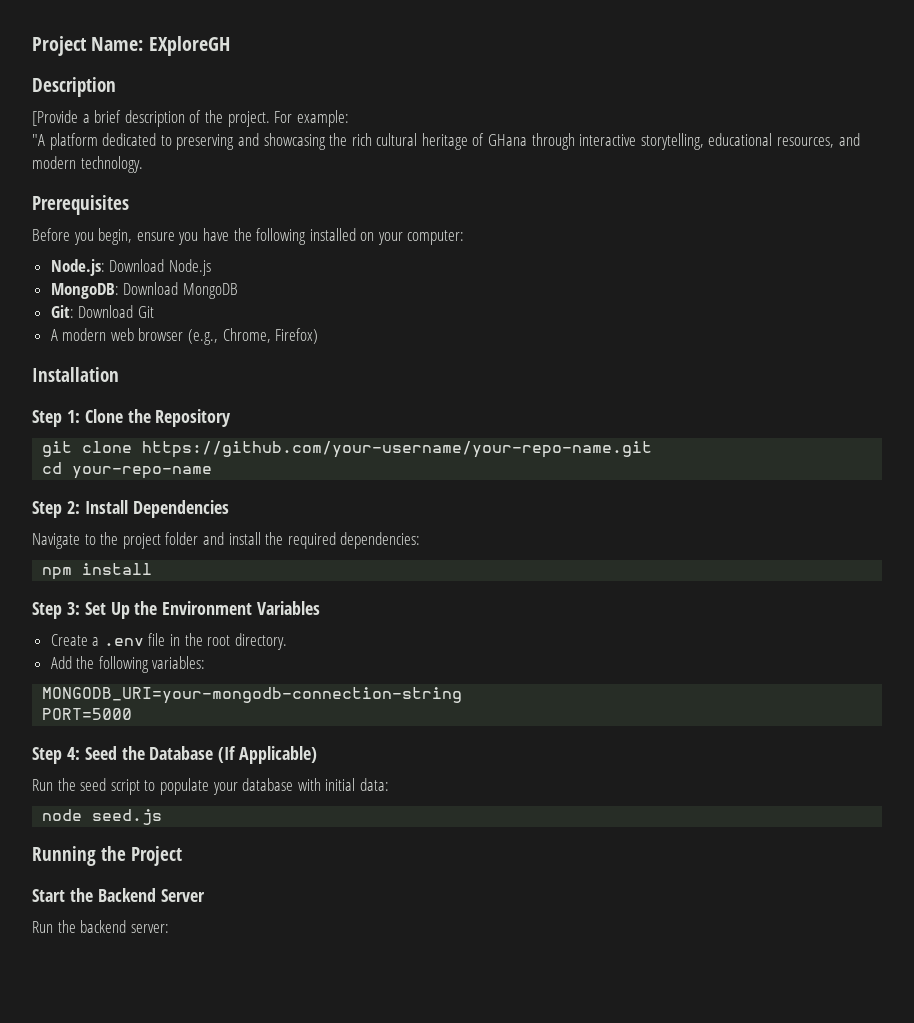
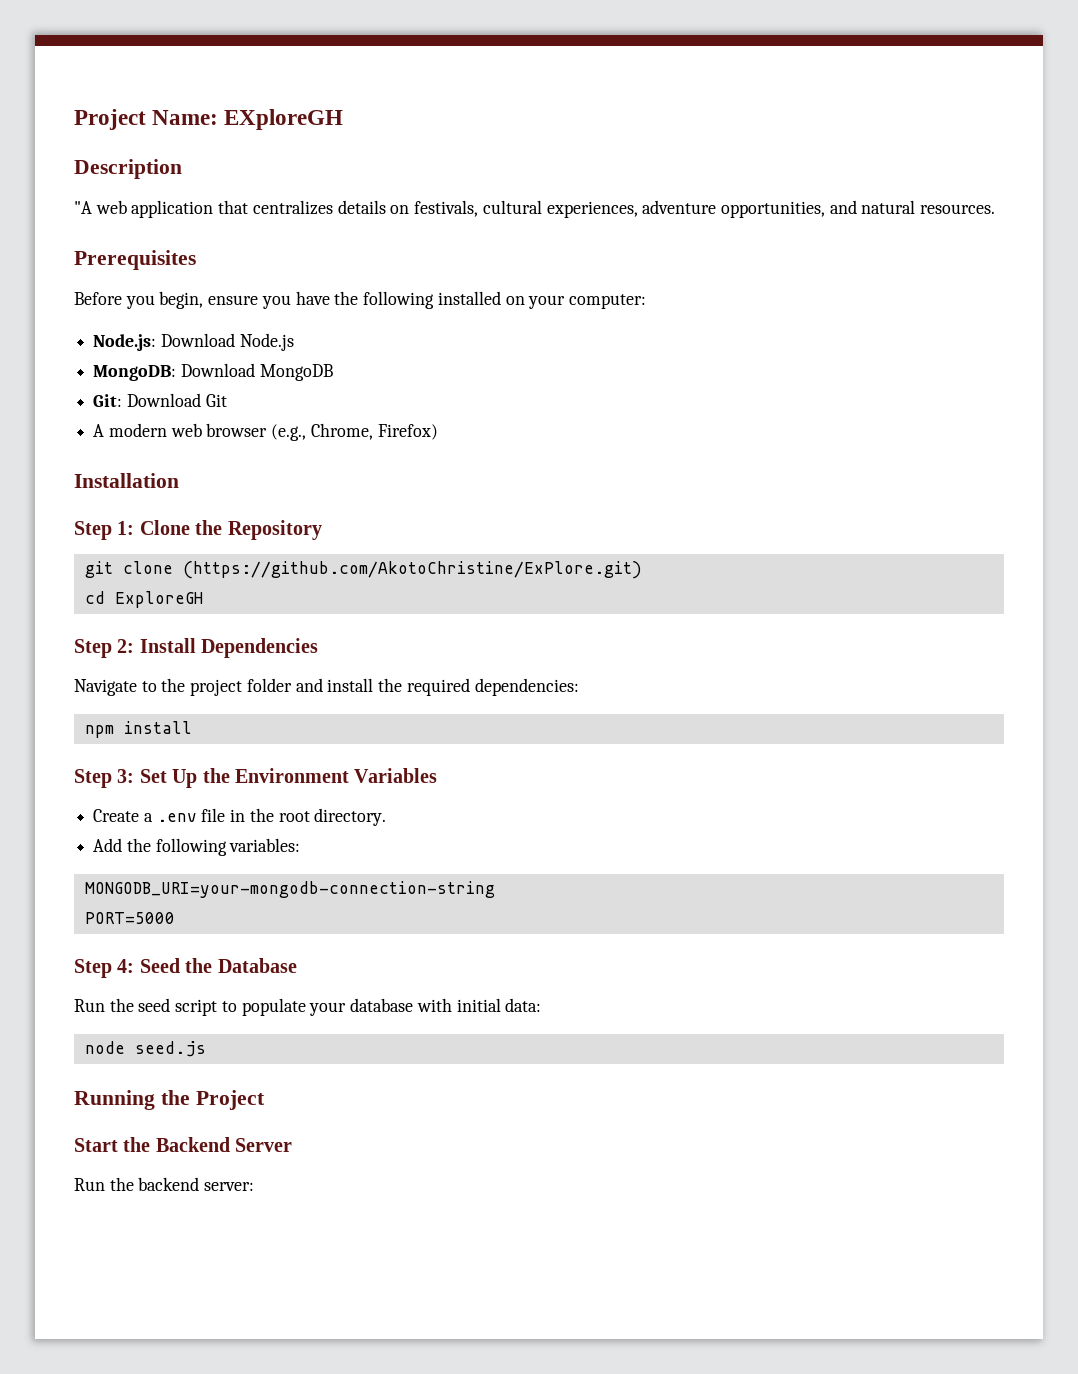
- [Provide a brief description of the project. For example:
- "A platform dedicated to preserving and showcasing the rich cultural heritage of GHana through interactive storytelling, educational resources, and modern technology.
+ "A web application that centralizes details on festivals, cultural experiences, adventure opportunities, and natural resources.
- git clone https://github.com/your-username/your-repo-name.git
+ git clone (https://github.com/AkotoChristine/ExPlore.git)
- cd your-repo-name
+ cd ExploreGH
- Step 4: Seed the Database (If Applicable)
+ Step 4: Seed the Database

